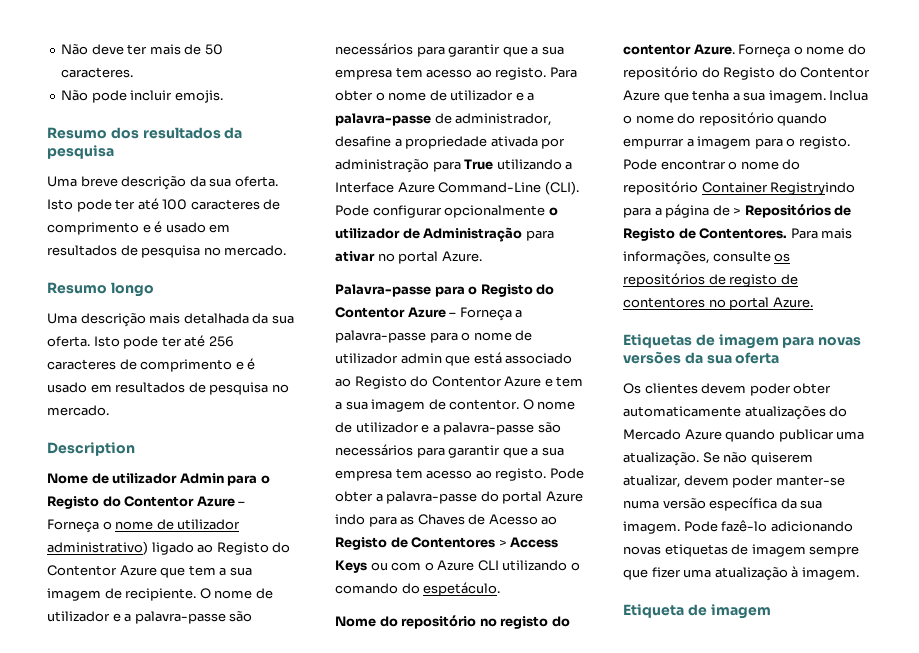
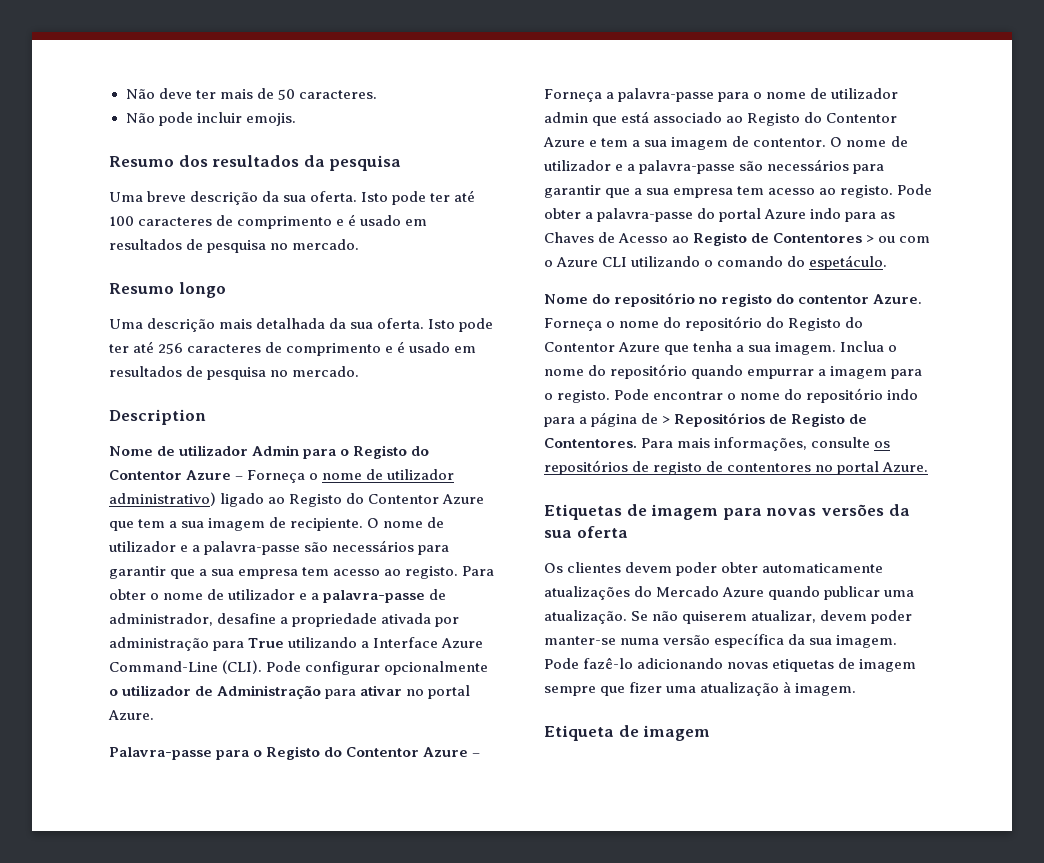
- Pode obter a palavra-passe do portal Azure indo para as Chaves de Acesso ao Registo de Contentores > Access Keys ou com o Azure CLI utilizando o comando do espetáculo.
+ Pode obter a palavra-passe do portal Azure indo para as Chaves de Acesso ao Registo de Contentores > ou com o Azure CLI utilizando o comando do espetáculo.
- Pode encontrar o nome do repositório Container Registryindo para a página de > Repositórios de Registo de Contentores.
+ Pode encontrar o nome do repositório indo para a página de > Repositórios de Registo de Contentores.

